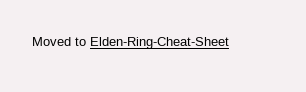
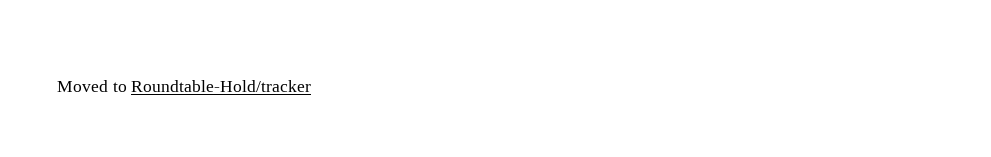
- Moved to Elden-Ring-Cheat-Sheet
+ Moved to Roundtable-Hold/tracker

